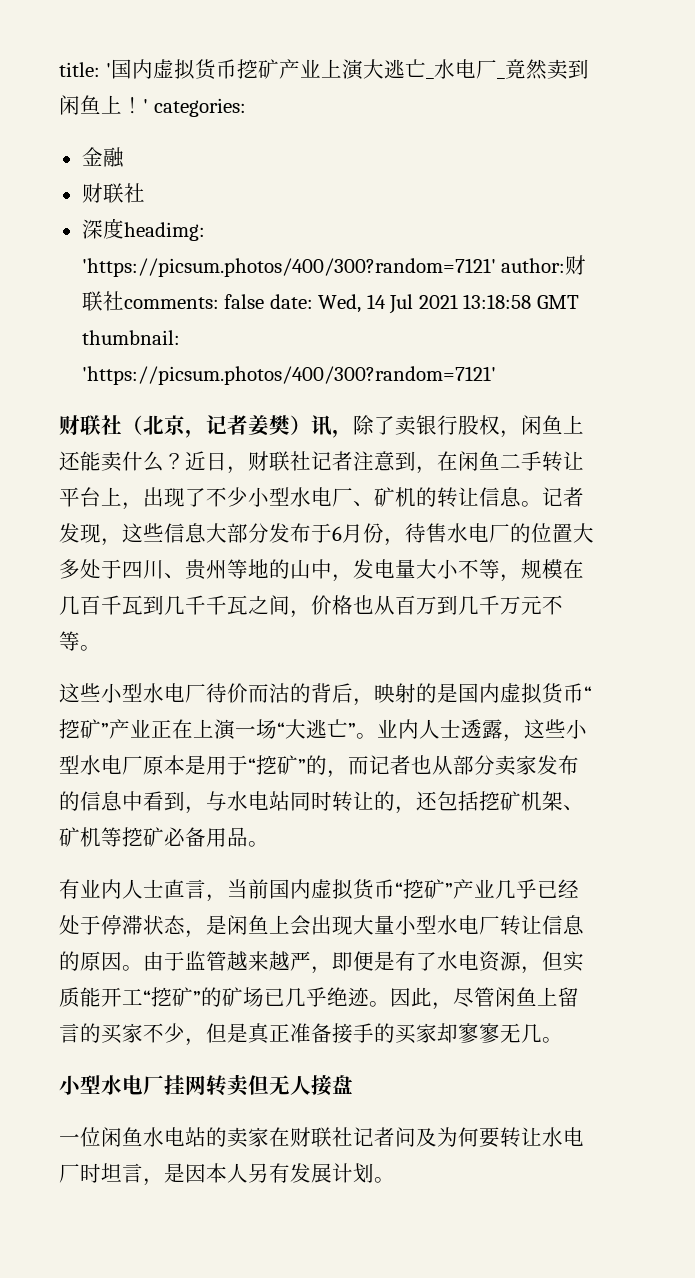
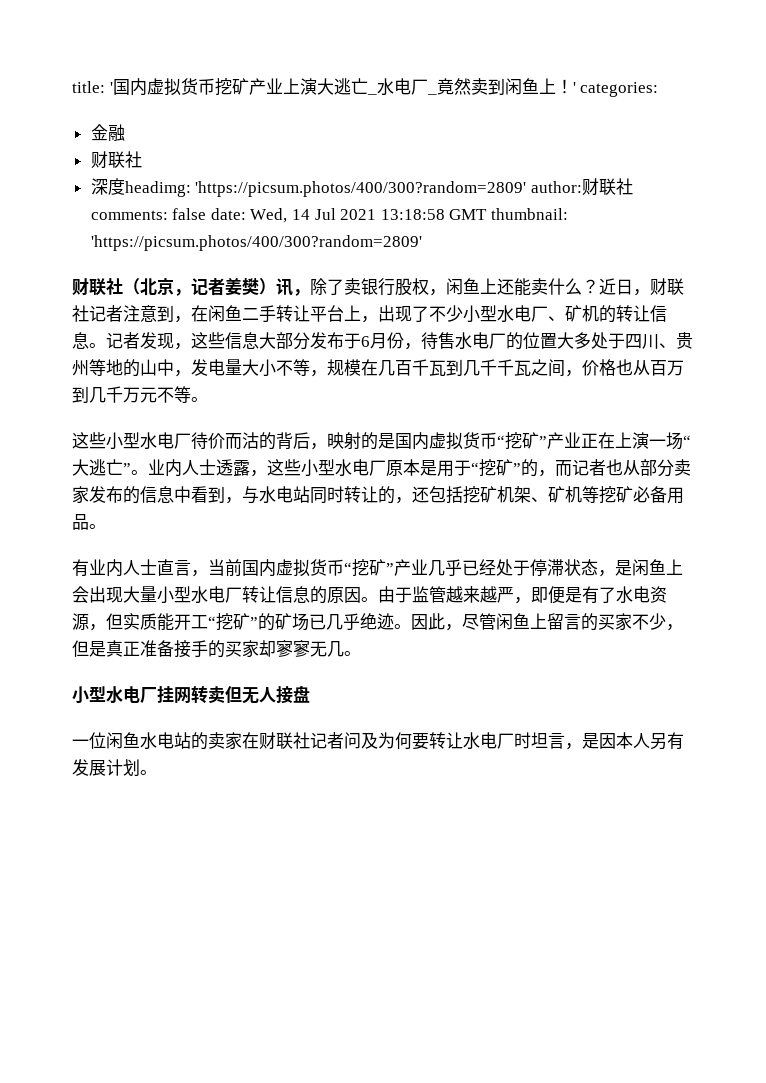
- 深度headimg: 'https://picsum.photos/400/300?random=7121' author:财联社comments: false date: Wed, 14 Jul 2021 13:18:58 GMT thumbnail: 'https://picsum.photos/400/300?random=7121'
+ 深度headimg: 'https://picsum.photos/400/300?random=2809' author:财联社comments: false date: Wed, 14 Jul 2021 13:18:58 GMT thumbnail: 'https://picsum.photos/400/300?random=2809'

